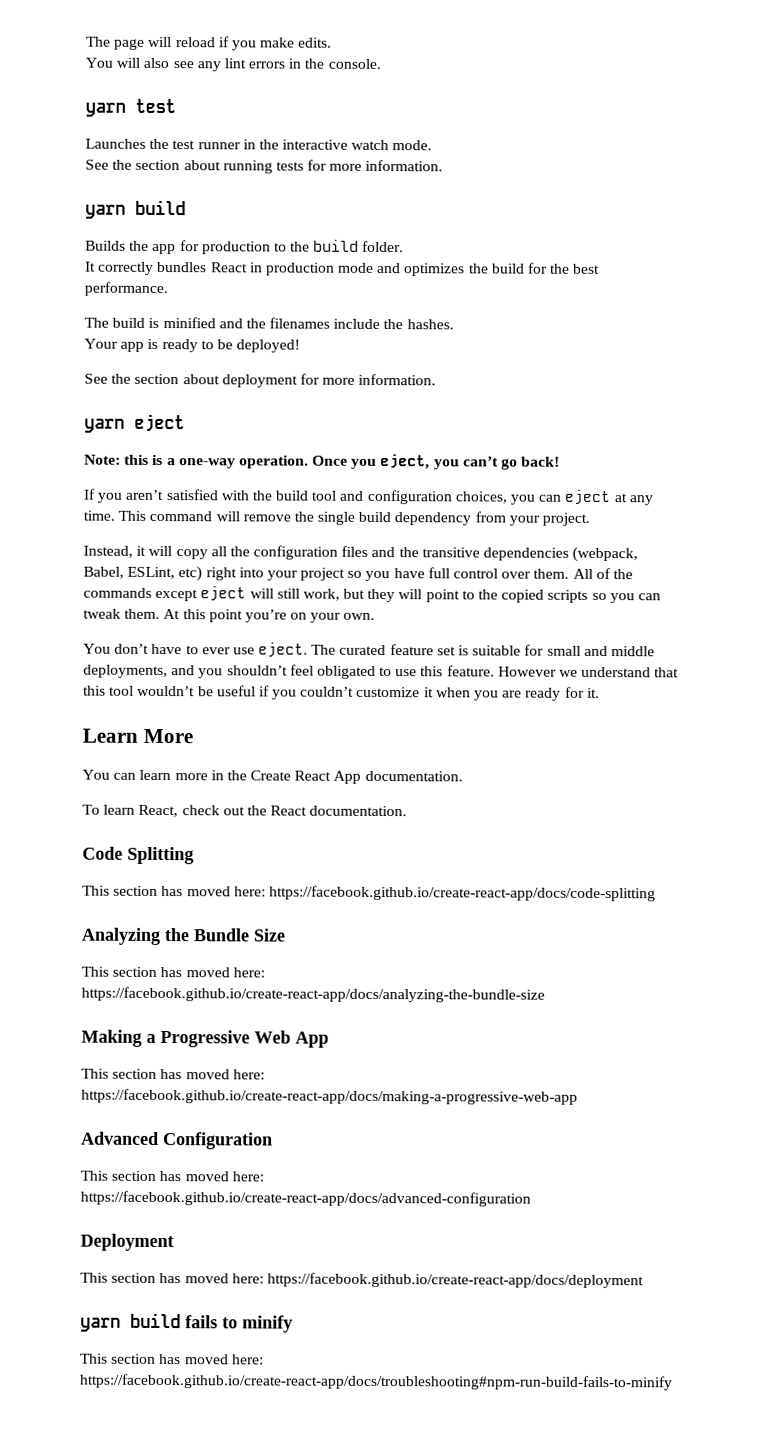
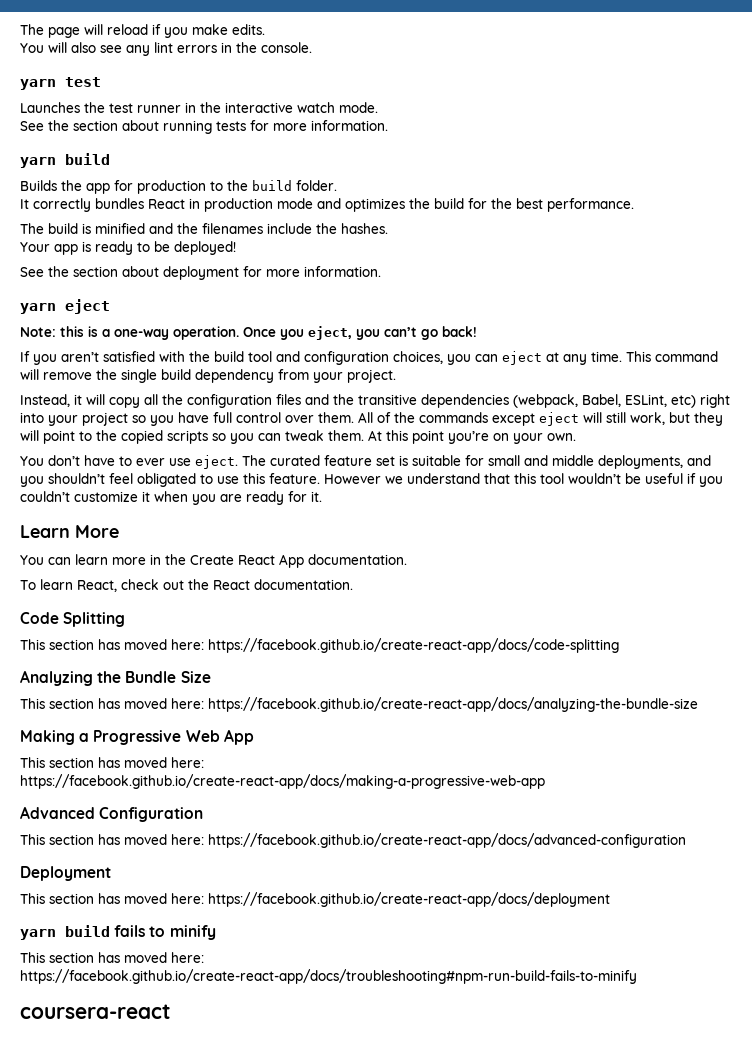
+ coursera-react

